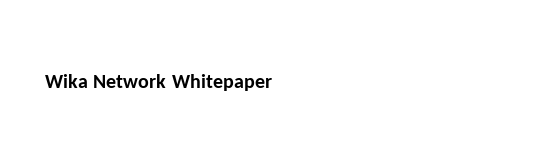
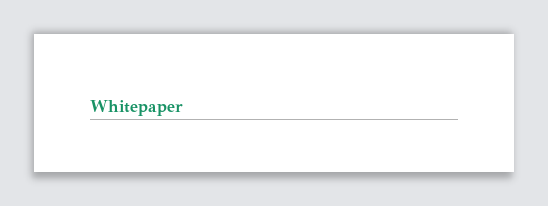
- Wika Network Whitepaper
+ Whitepaper

